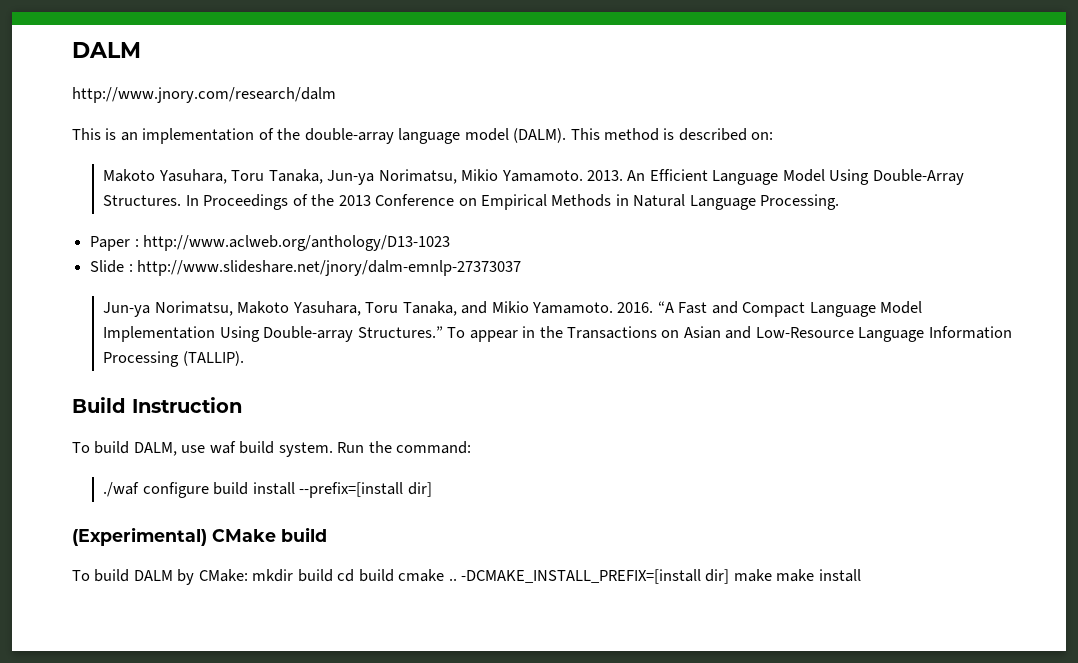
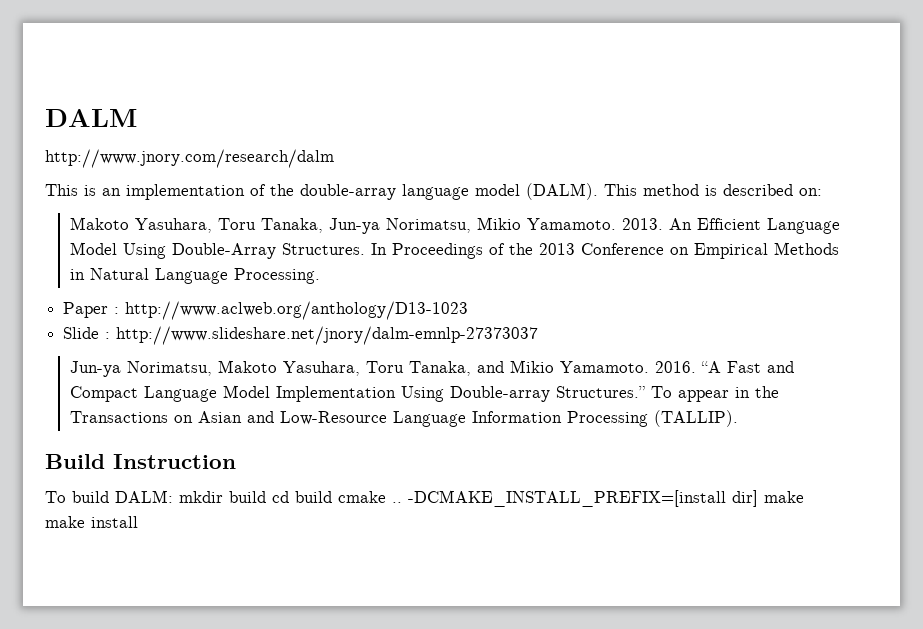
- To build DALM, use waf build system. Run the command:
- ./waf configure build install --prefix=[install dir]
- (Experimental) CMake build
- To build DALM by CMake: mkdir build cd build cmake ..
+ To build DALM: mkdir build cd build cmake ..

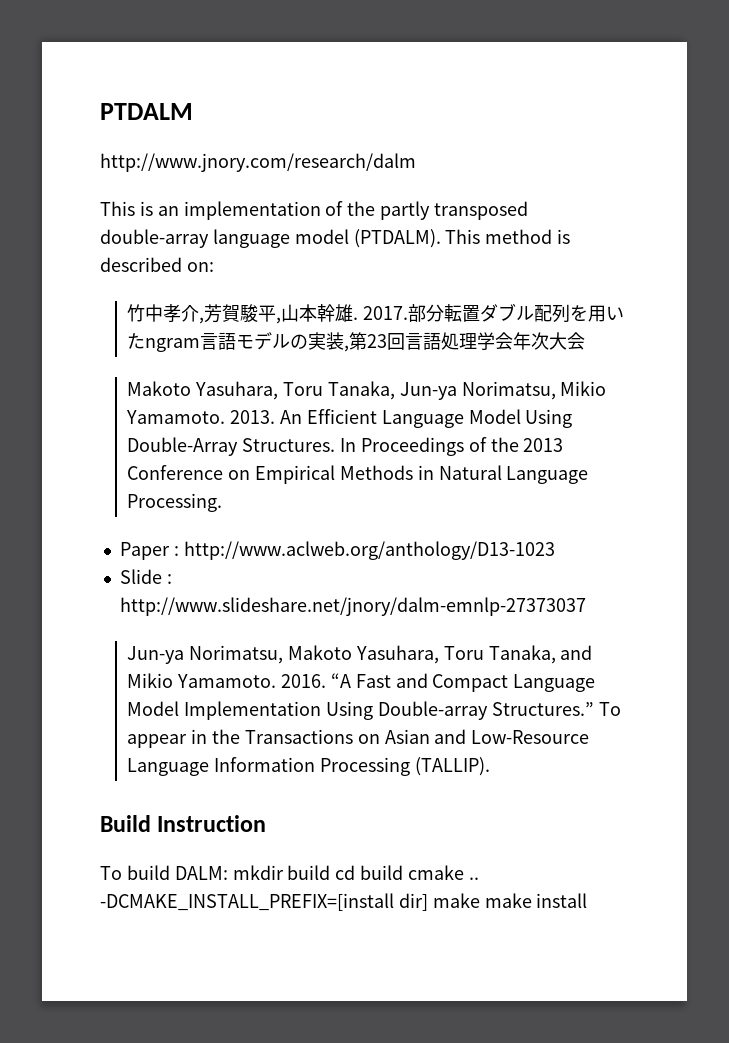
- DALM
+ PTDALM
- This is an implementation of the double-array language model (DALM).
+ This is an implementation of the partly transposed double-array language model (PTDALM).
+ 竹中孝介,芳賀駿平,山本幹雄. 2017.部分転置ダブル配列を用いたngram言語モデルの実装,第23回言語処理学会年次大会

